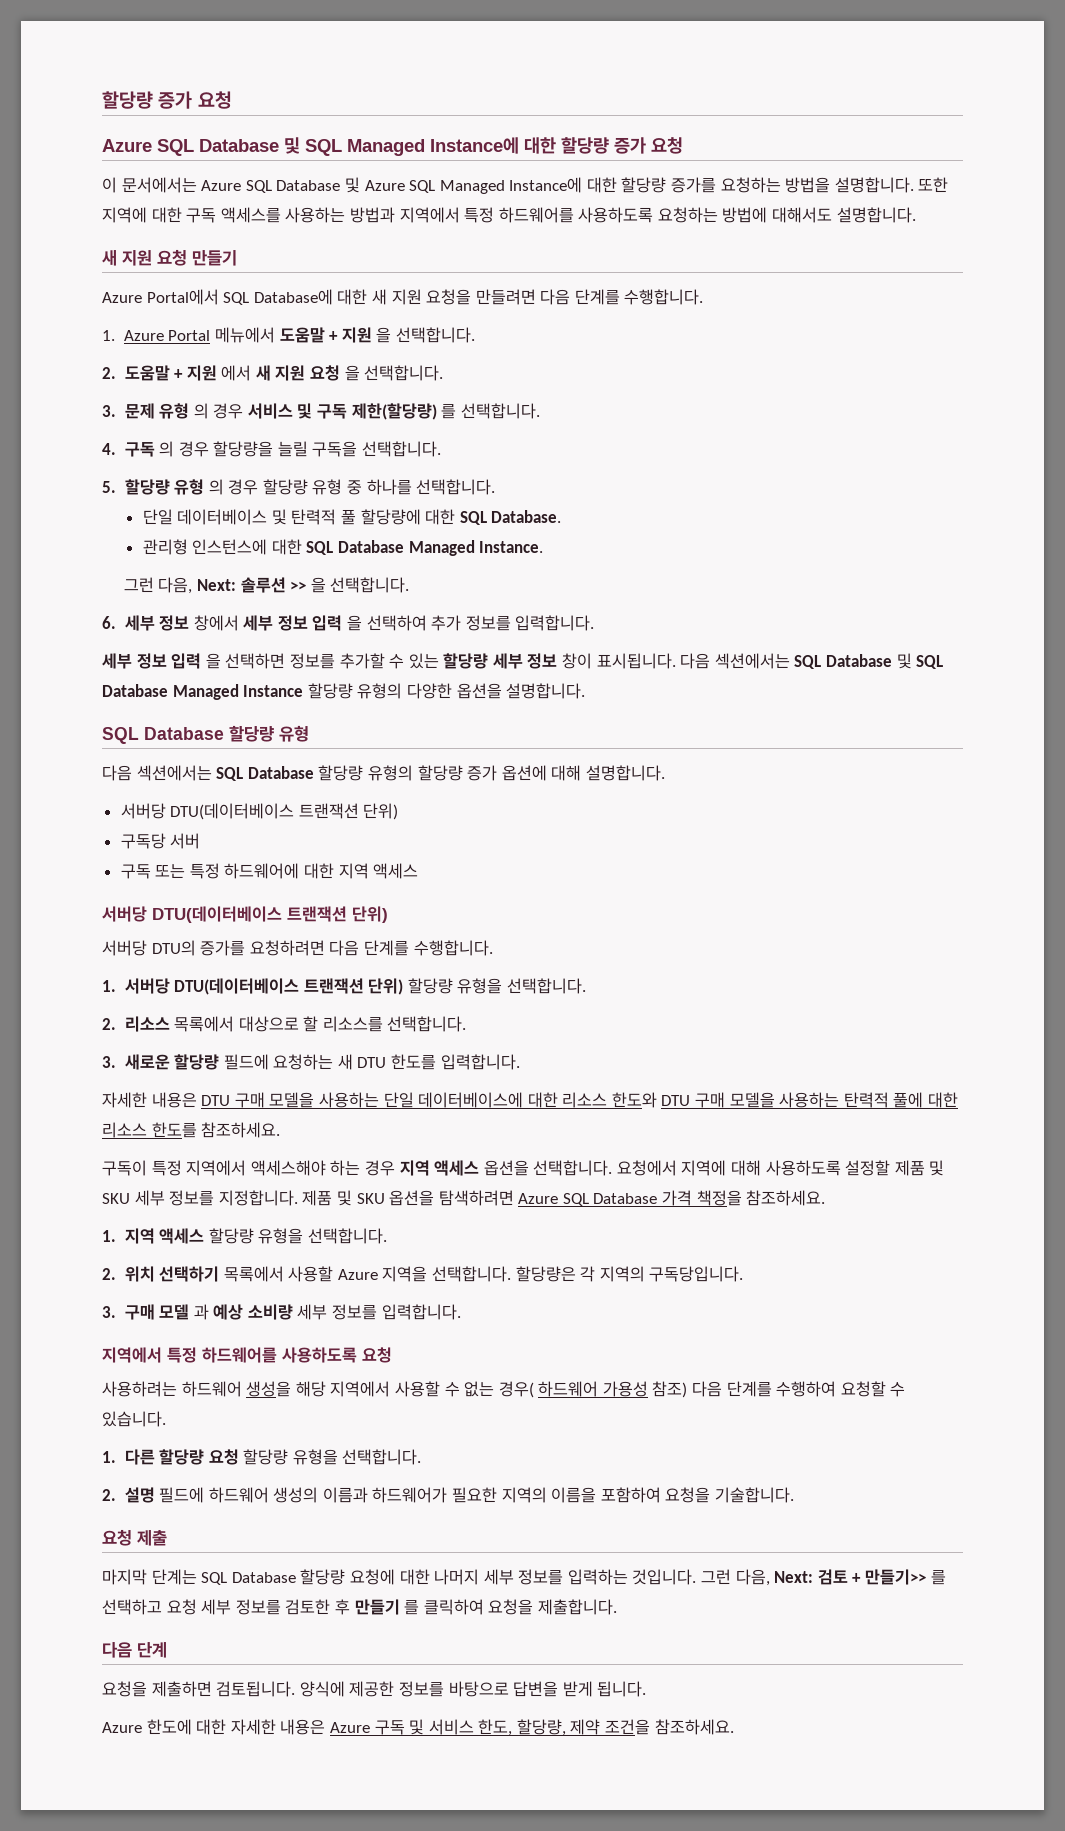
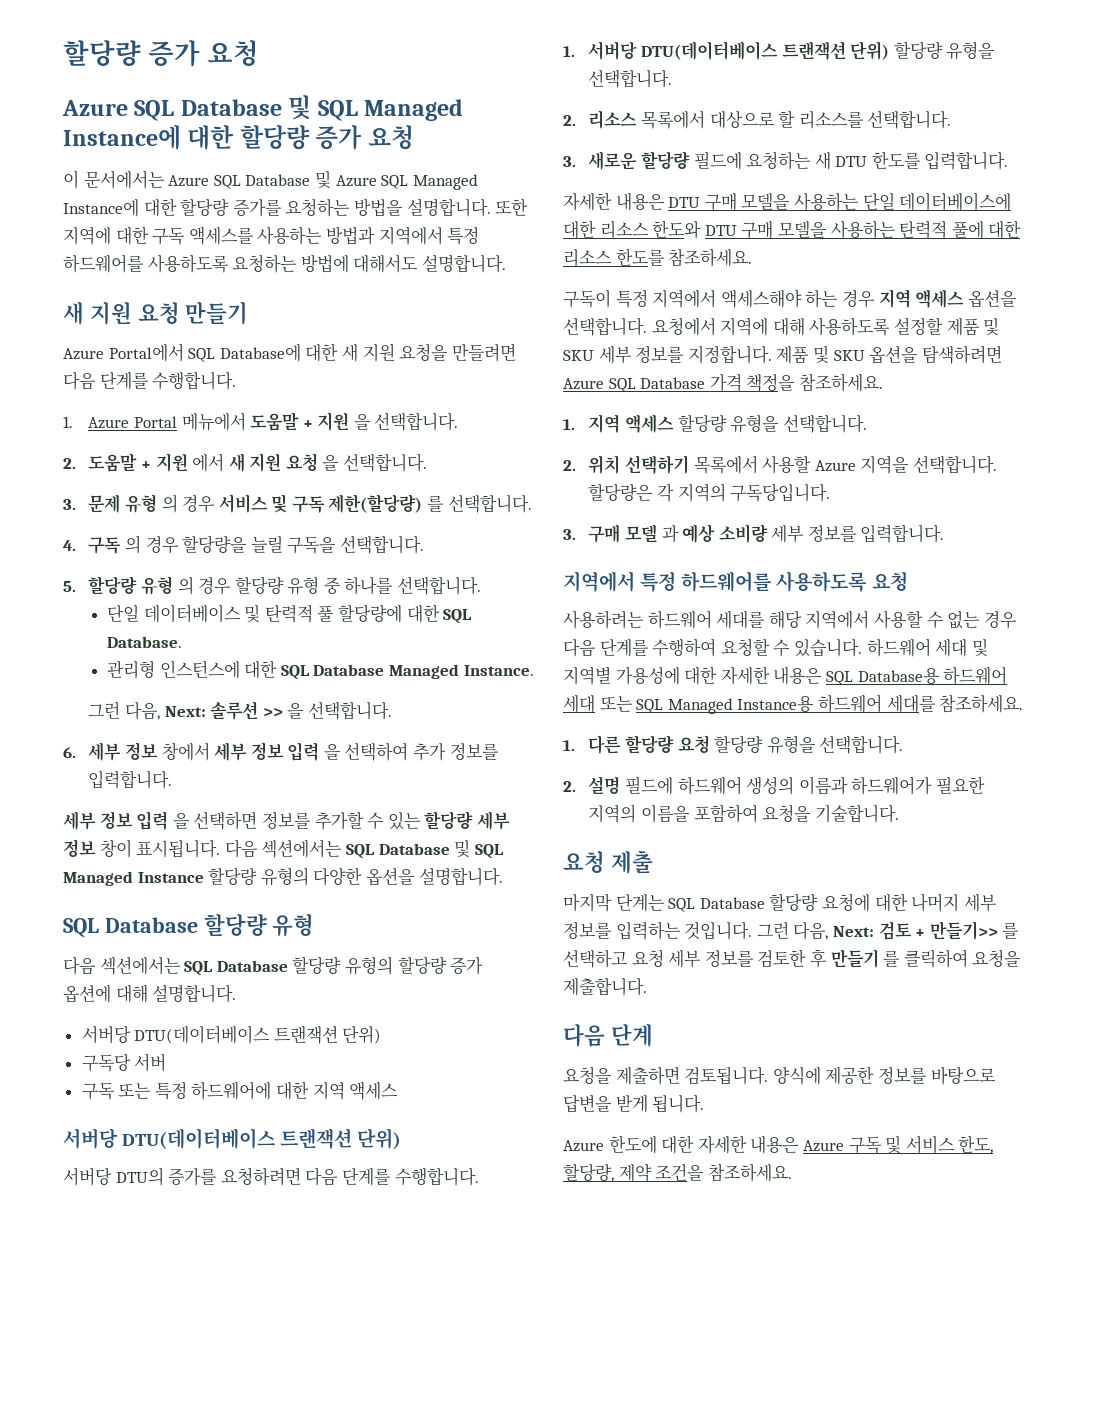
- 다음 섹션에서는 SQL Database 및 SQL Database Managed Instance 할당량 유형의 다양한 옵션을 설명합니다.
+ 다음 섹션에서는 SQL Database 및 SQL Managed Instance 할당량 유형의 다양한 옵션을 설명합니다.
- 사용하려는 하드웨어 생성을 해당 지역에서 사용할 수 없는 경우( 하드웨어 가용성 참조) 다음 단계를 수행하여 요청할 수 있습니다.
+ 사용하려는 하드웨어 세대를 해당 지역에서 사용할 수 없는 경우 다음 단계를 수행하여 요청할 수 있습니다. 하드웨어 세대 및 지역별 가용성에 대한 자세한 내용은 SQL Database용 하드웨어 세대 또는 SQL Managed Instance용 하드웨어 세대를 참조하세요.

